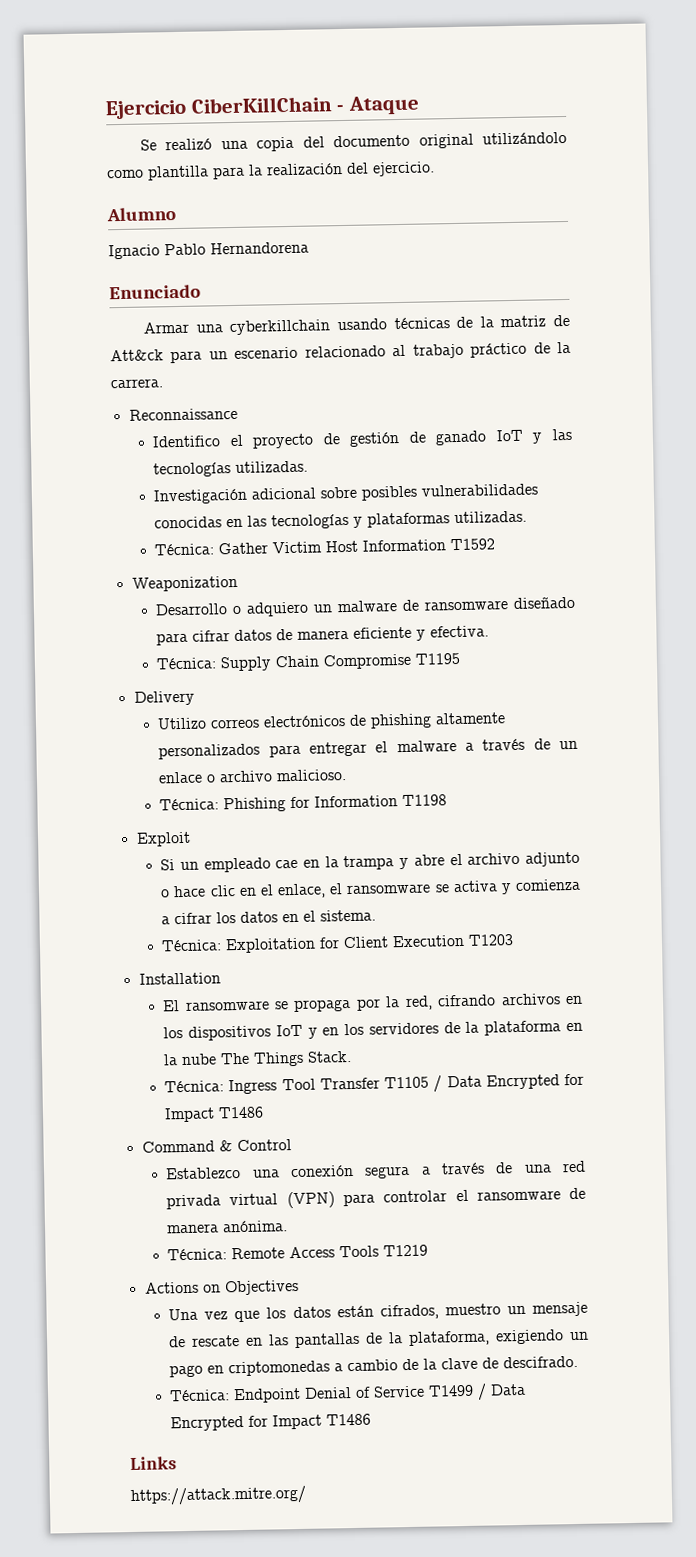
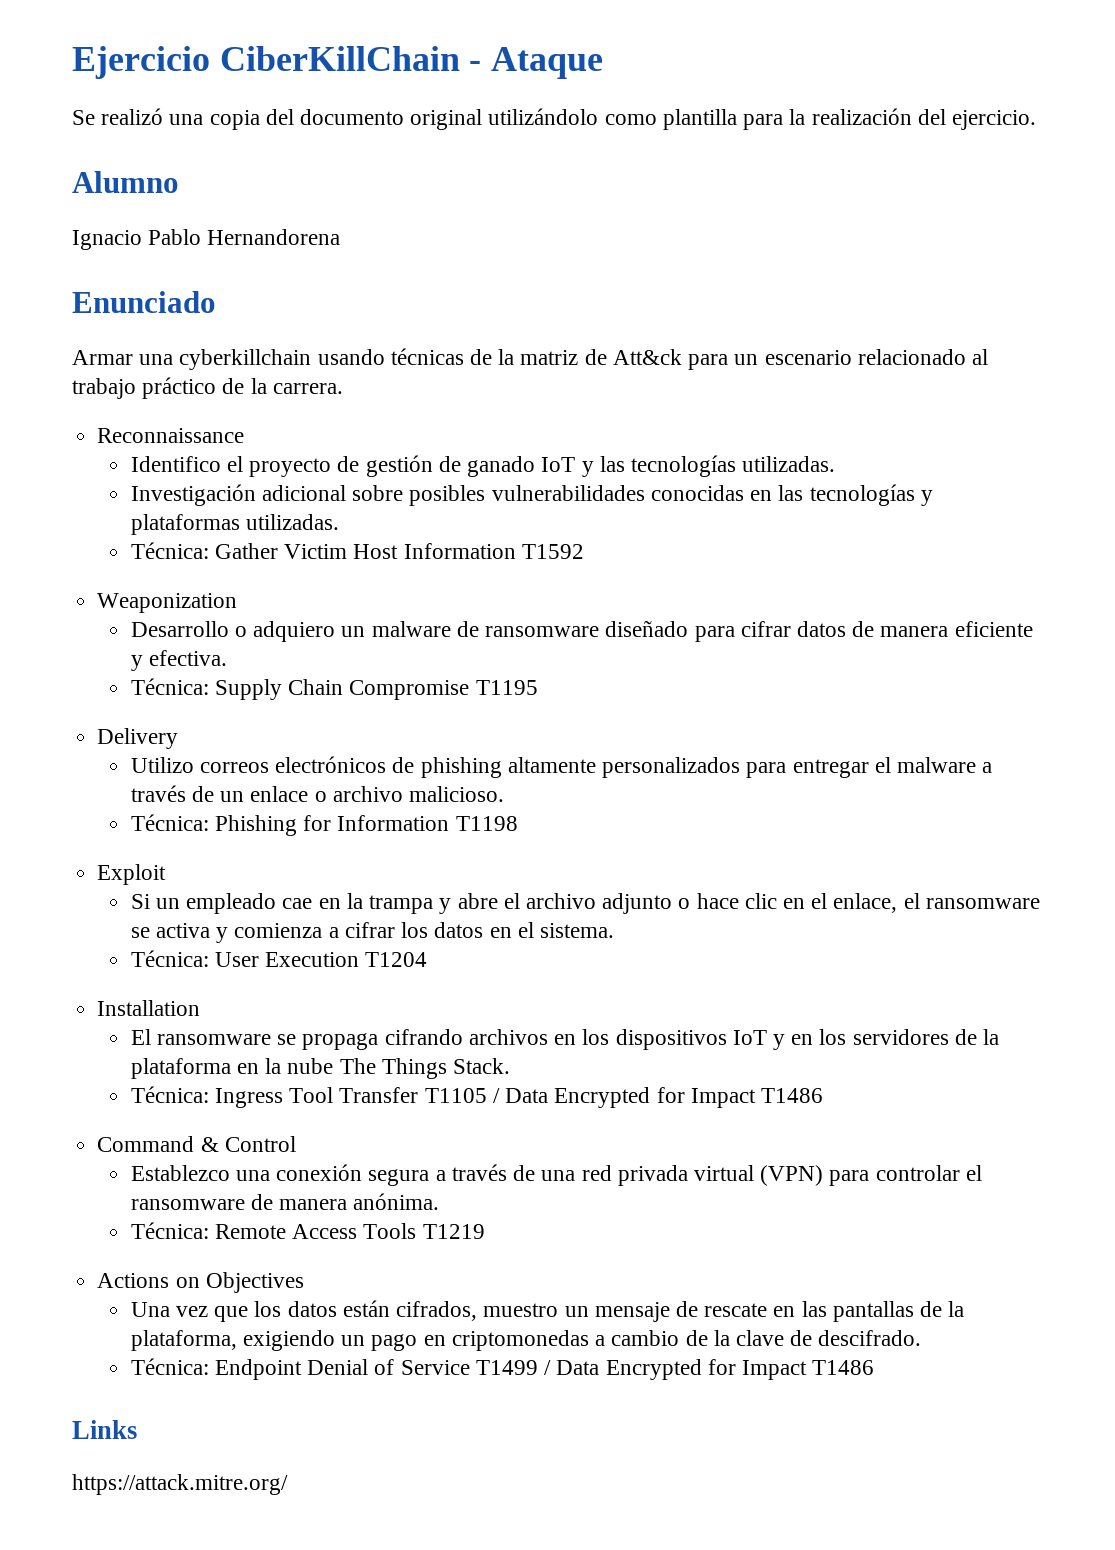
- Técnica: Exploitation for Client Execution T1203
+ Técnica: User Execution T1204
- El ransomware se propaga por la red, cifrando archivos en los dispositivos IoT y en los servidores de la plataforma en la nube The Things Stack.
+ El ransomware se propaga cifrando archivos en los dispositivos IoT y en los servidores de la plataforma en la nube The Things Stack.

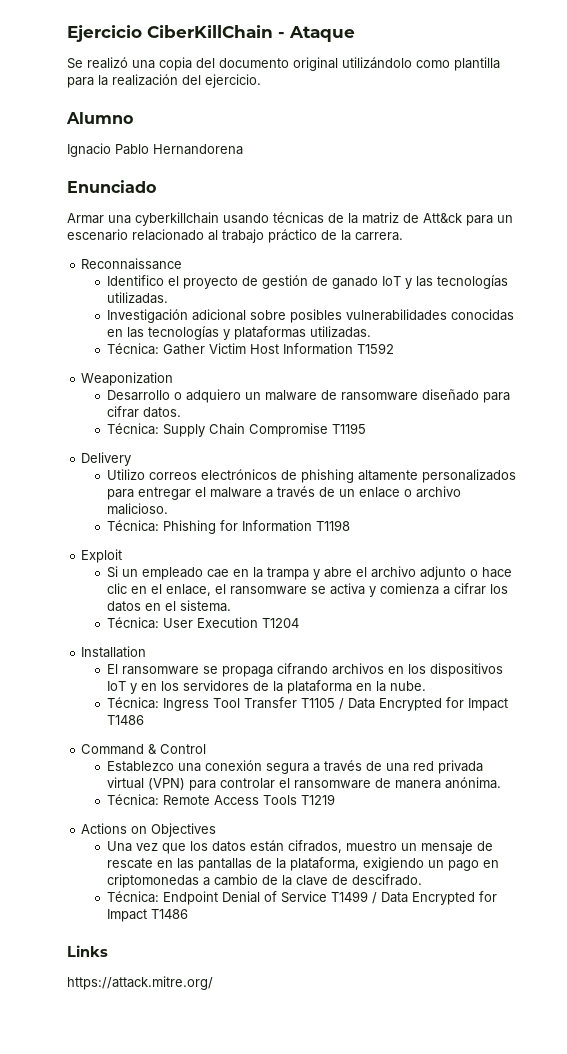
- Desarrollo o adquiero un malware de ransomware diseñado para cifrar datos de manera eficiente y efectiva.
+ Desarrollo o adquiero un malware de ransomware diseñado para cifrar datos.
- El ransomware se propaga cifrando archivos en los dispositivos IoT y en los servidores de la plataforma en la nube The Things Stack.
+ El ransomware se propaga cifrando archivos en los dispositivos IoT y en los servidores de la plataforma en la nube.

